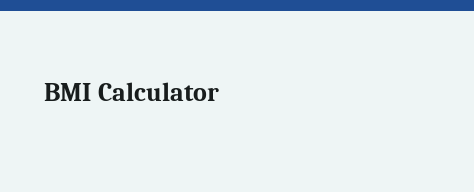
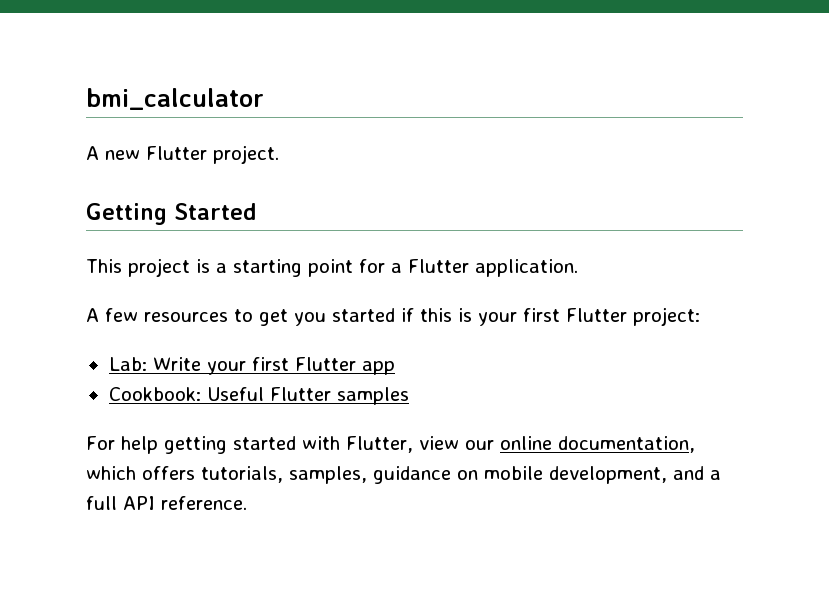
- BMI Calculator
+ bmi_calculator
+ A new Flutter project.
+ Getting Started
+ This project is a starting point for a Flutter application.
+ A few resources to get you started if this is your first Flutter project:
+ Lab: Write your first Flutter app
+ Cookbook: Useful Flutter samples
+ For help getting started with Flutter, view our online documentation, which offers tutorials, samples, guidance on mobile development, and a full API reference.

